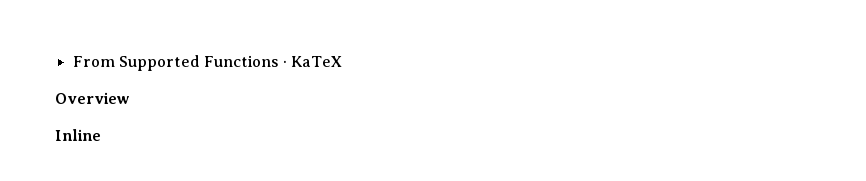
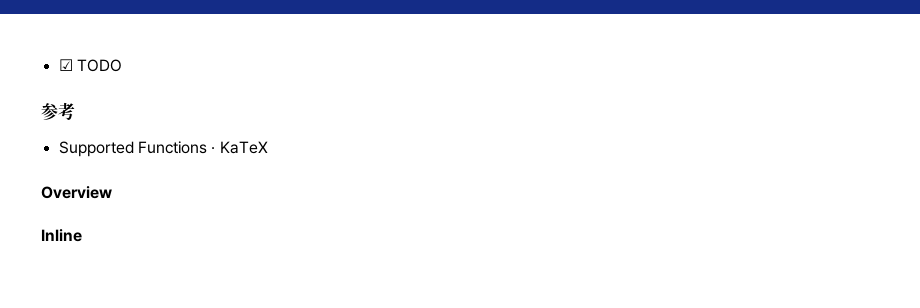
- From Supported Functions · KaTeX
+ ☑ TODO
+ 参考
+ Supported Functions · KaTeX

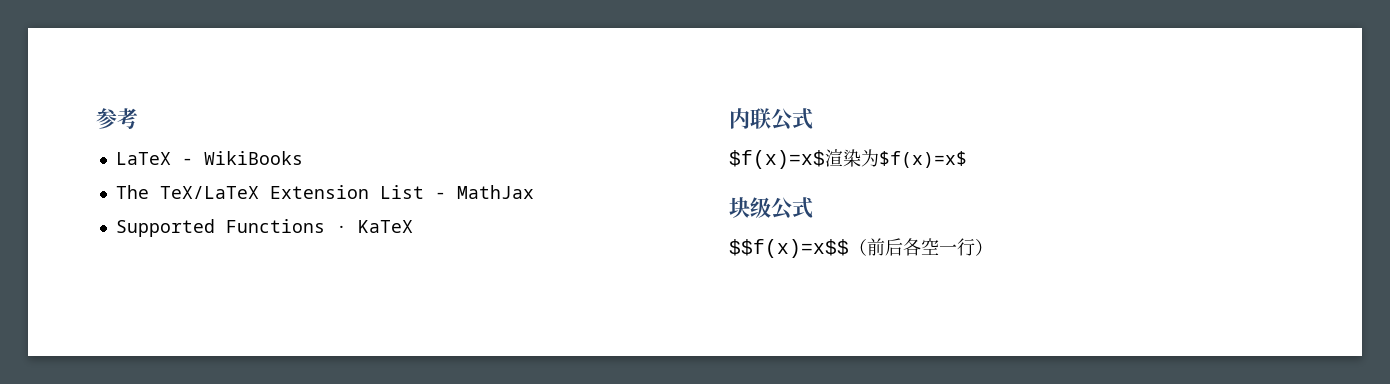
- ☑ TODO
+ LaTeX - WikiBooks
+ The TeX/LaTeX Extension List - MathJax
  Supported Functions · KaTeX
- Overview
- Inline
+ 内联公式
+ $f(x)=x$渲染为$f(x)=x$
+ 块级公式
+ $$f(x)=x$$（前后各空一行）

